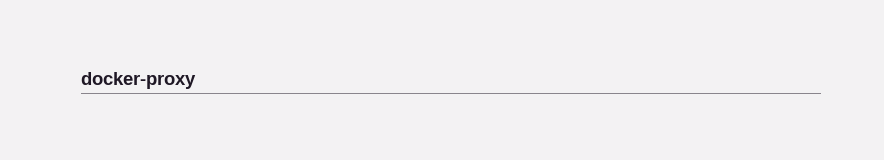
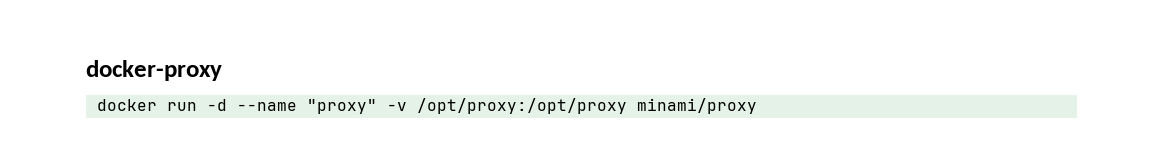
+ docker run -d --name "proxy" -v /opt/proxy:/opt/proxy minami/proxy

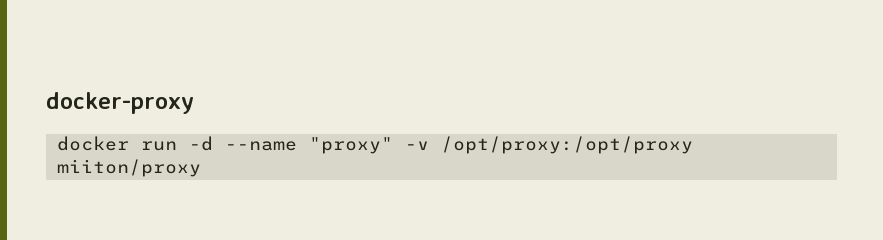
- docker run -d --name "proxy" -v /opt/proxy:/opt/proxy minami/proxy
+ docker run -d --name "proxy" -v /opt/proxy:/opt/proxy miiton/proxy

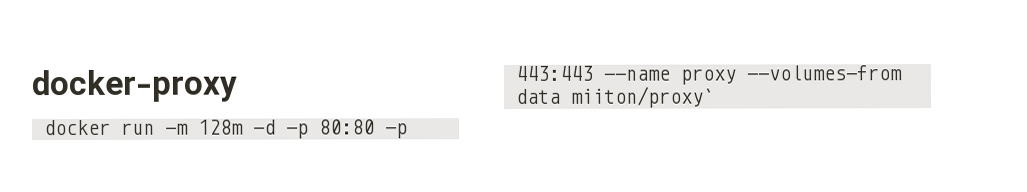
- docker run -d --name "proxy" -v /opt/proxy:/opt/proxy miiton/proxy
+ docker run -m 128m -d -p 80:80 -p 443:443 --name proxy --volumes-from data miiton/proxy`

